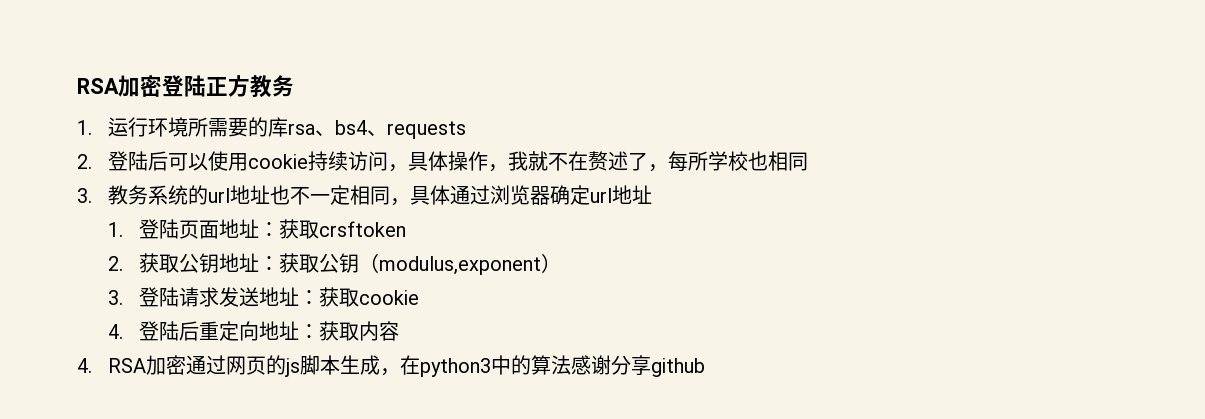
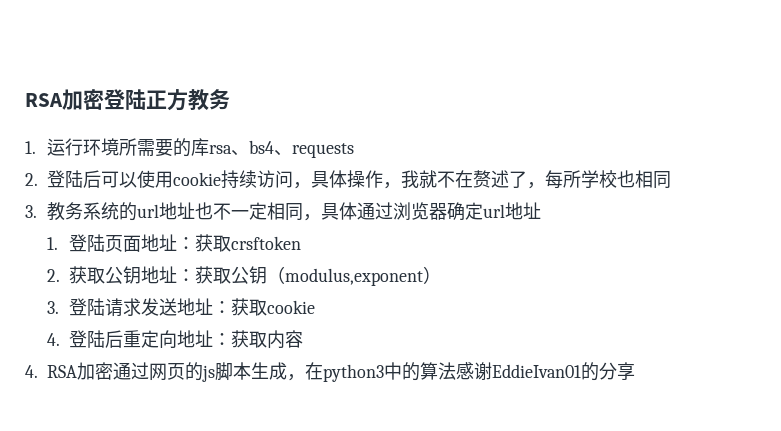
- 4. RSA加密通过网页的js脚本生成，在python3中的算法感谢分享github
+ 4. RSA加密通过网页的js脚本生成，在python3中的算法感谢EddieIvan01的分享

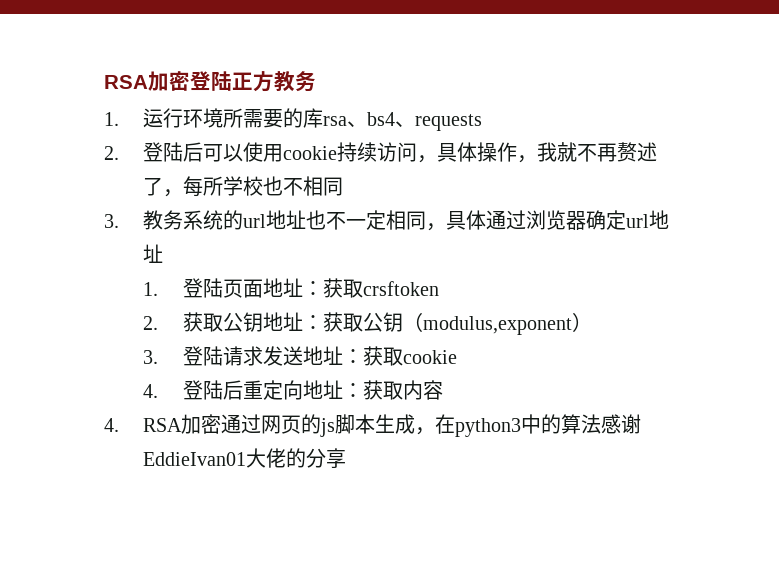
- 2.登陆后可以使用cookie持续访问，具体操作，我就不在赘述了，每所学校也相同
+ 2.登陆后可以使用cookie持续访问，具体操作，我就不再赘述了，每所学校也不相同
- 4. RSA加密通过网页的js脚本生成，在python3中的算法感谢EddieIvan01的分享
+ 4. RSA加密通过网页的js脚本生成，在python3中的算法感谢EddieIvan01大佬的分享

